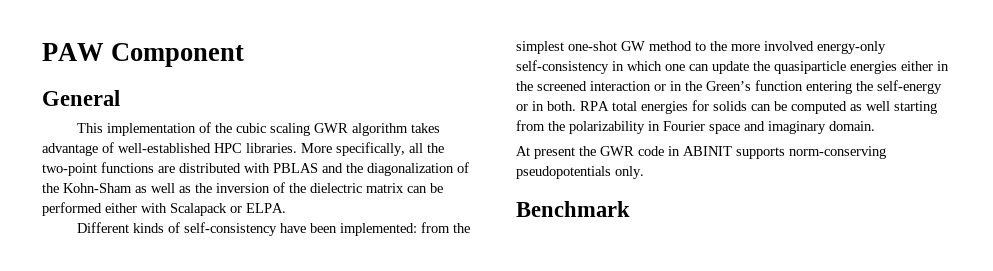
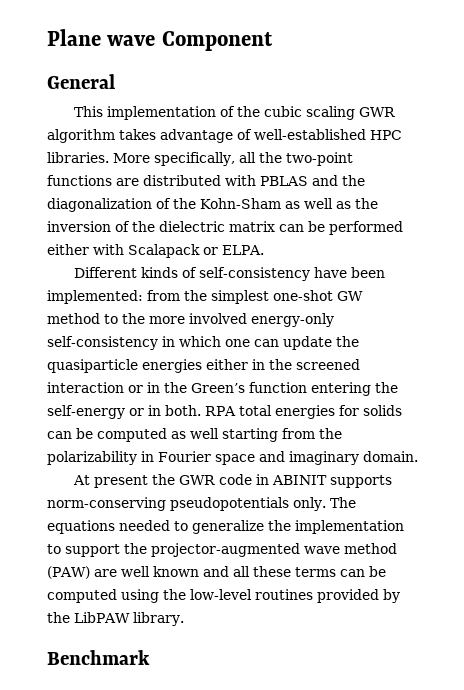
- PAW Component
+ Plane wave Component
+ The equations needed to generalize the implementation to support the projector-augmented wave method (PAW) are well known and all these terms can be computed using the low-level routines provided by the LibPAW library.

